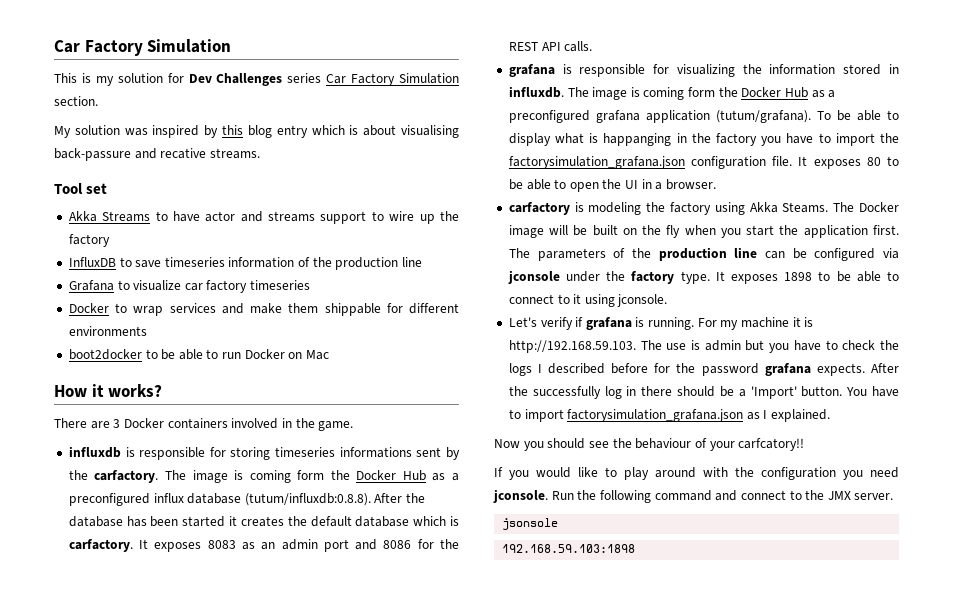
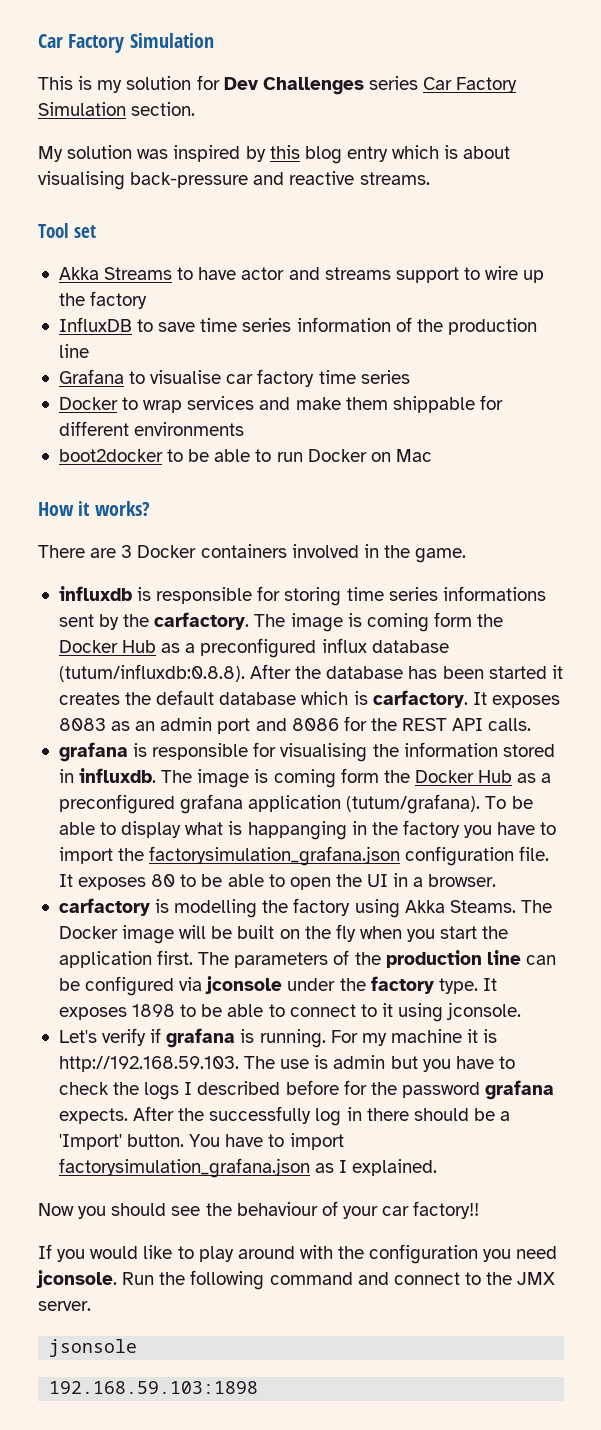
- My solution was inspired by this blog entry which is about visualising back-passure and recative streams.
+ My solution was inspired by this blog entry which is about visualising back-pressure and reactive streams.
- InfluxDB to save timeseries information of the production line
+ InfluxDB to save time series information of the production line
- Grafana to visualize car factory timeseries
+ Grafana to visualise car factory time series
- influxdb is responsible for storing timeseries informations sent by the carfactory.
+ influxdb is responsible for storing time series informations sent by the carfactory.
- grafana is responsible for visualizing the information stored in influxdb.
+ grafana is responsible for visualising the information stored in influxdb.
- carfactory is modeling the factory using Akka Steams.
+ carfactory is modelling the factory using Akka Steams.
- Now you should see the behaviour of your carfcatory!!
+ Now you should see the behaviour of your car factory!!

